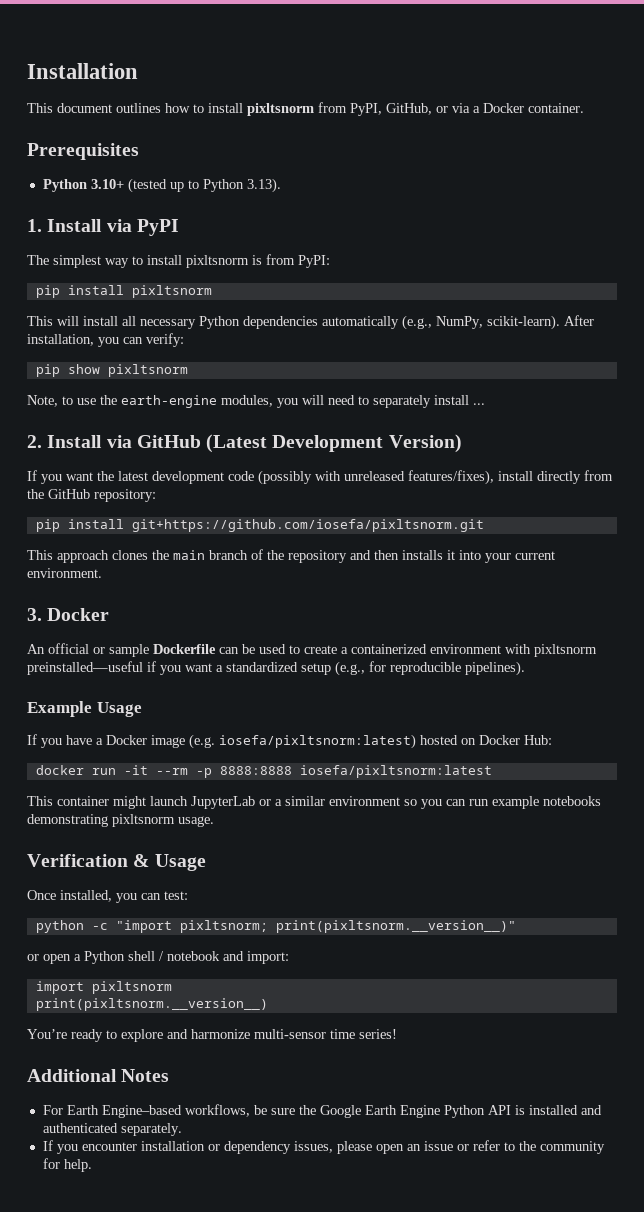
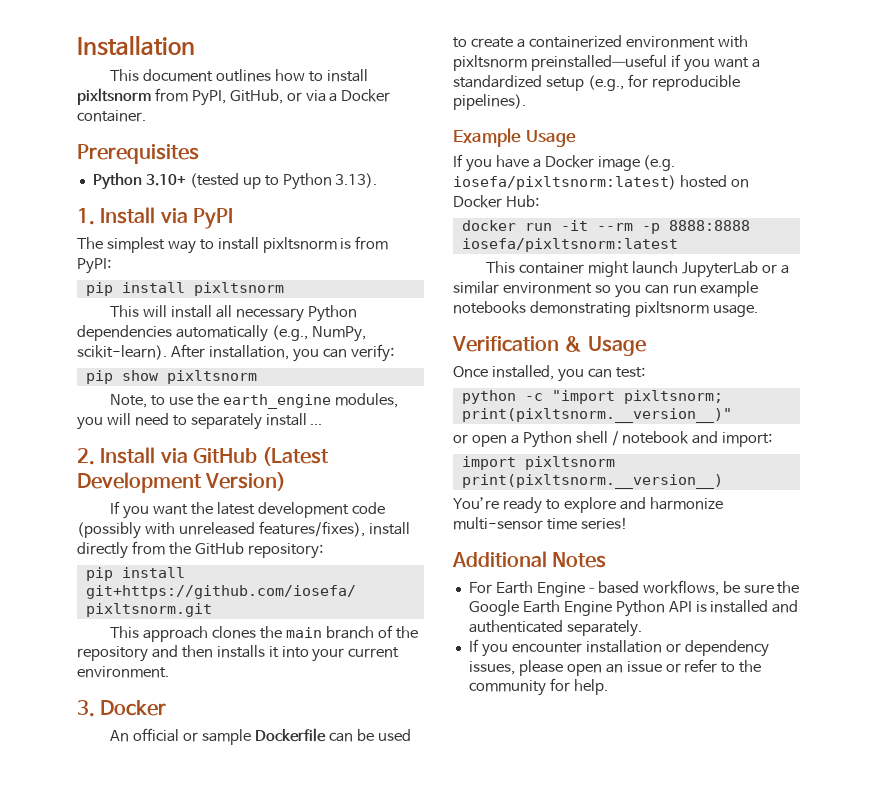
- Note, to use the earth-engine modules, you will need to separately install ...
+ Note, to use the earth_engine modules, you will need to separately install ...

